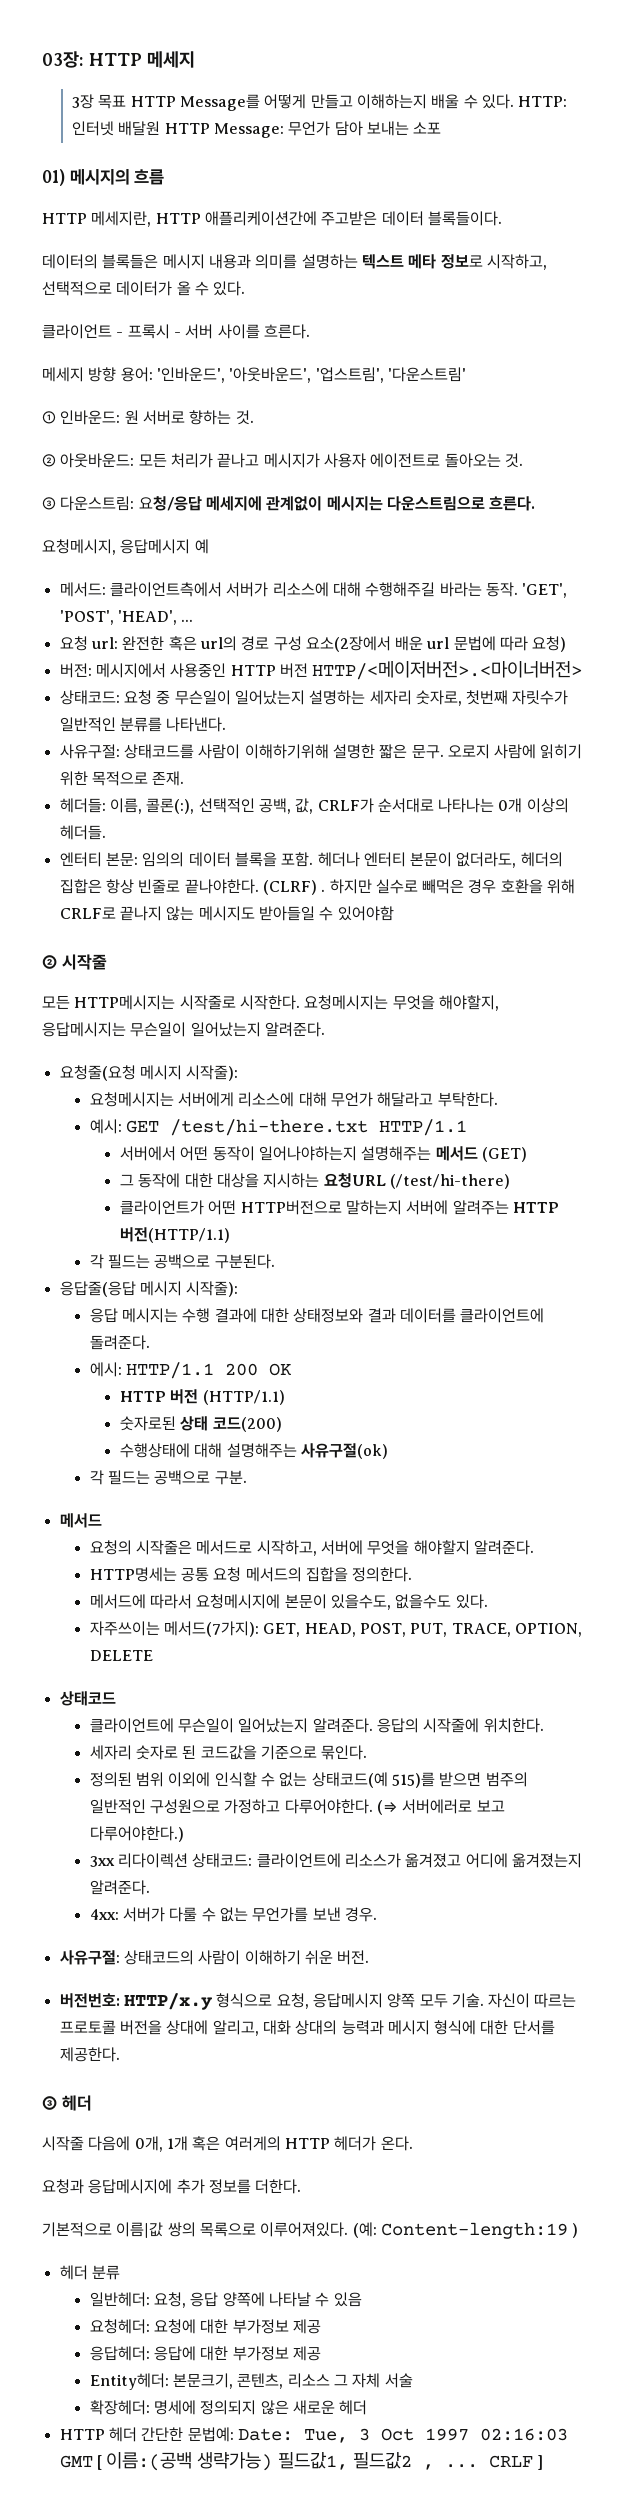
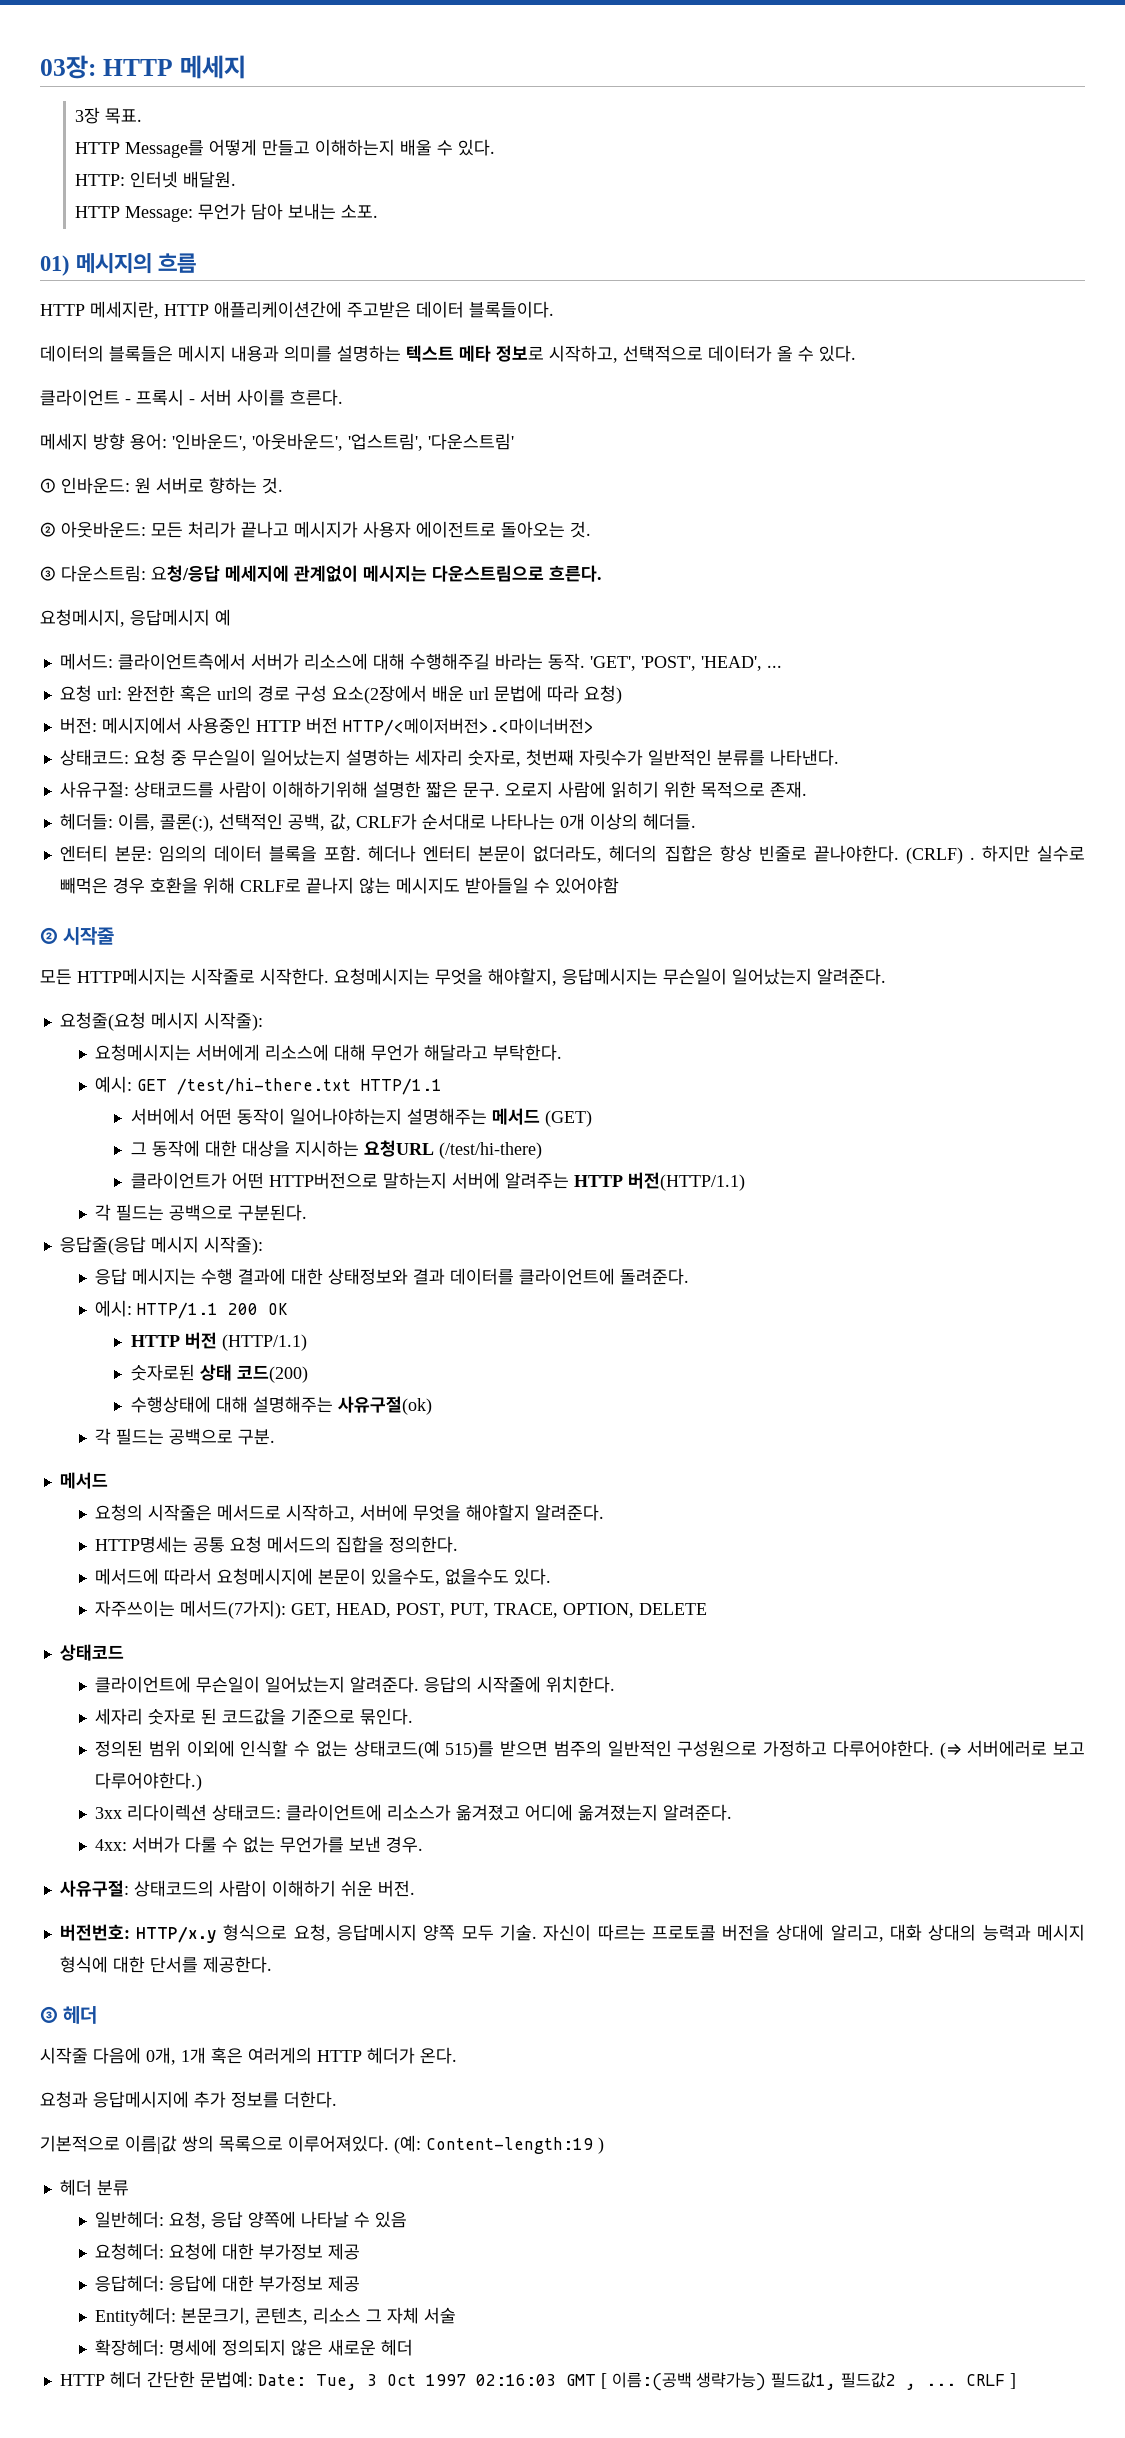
- 3장 목표 HTTP Message를 어떻게 만들고 이해하는지 배울 수 있다. HTTP: 인터넷 배달원 HTTP Message: 무언가 담아 보내는 소포
+ 3장 목표.
+ HTTP Message를 어떻게 만들고 이해하는지 배울 수 있다.
+ HTTP: 인터넷 배달원.
+ HTTP Message: 무언가 담아 보내는 소포.
- (CLRF) .
+ (CRLF) .

